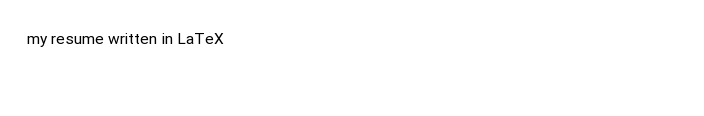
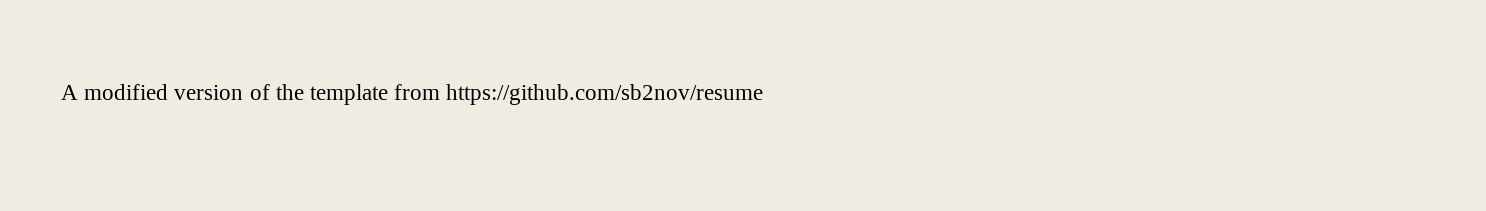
- my resume written in LaTeX
+ A modified version of the template from https://github.com/sb2nov/resume

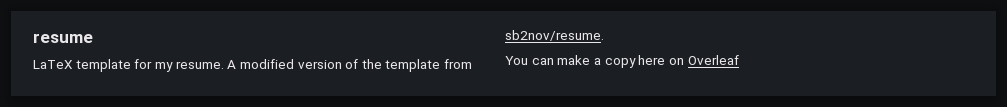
+ resume
+ LaTeX template for my resume.
- A modified version of the template from https://github.com/sb2nov/resume
+ A modified version of the template from sb2nov/resume.
+ You can make a copy here on Overleaf

